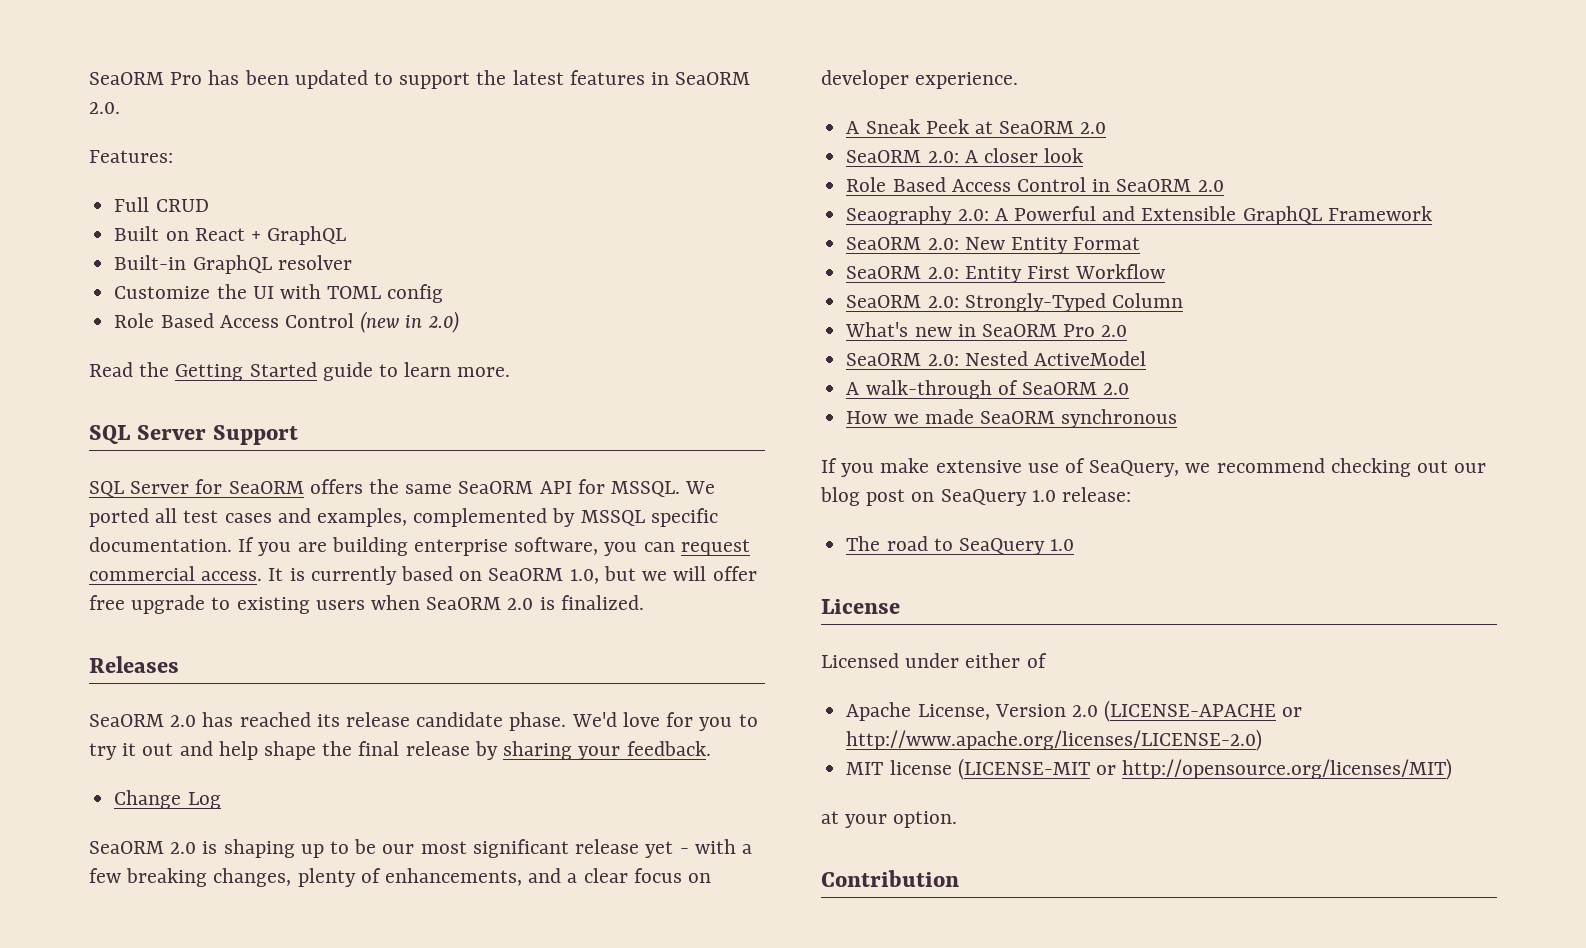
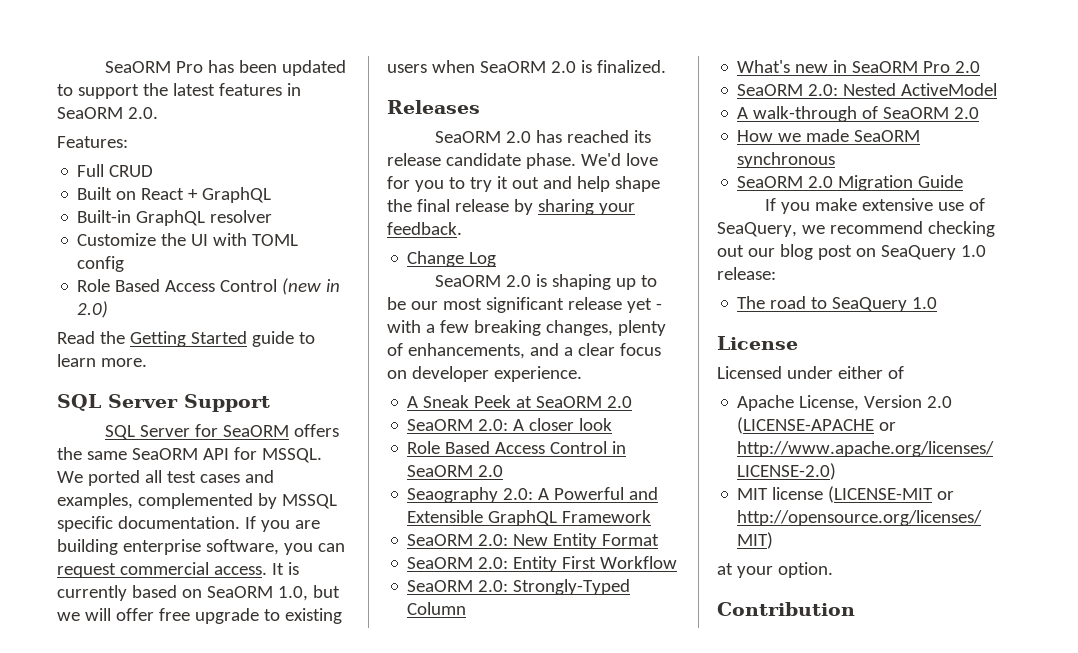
+ SeaORM 2.0 Migration Guide

